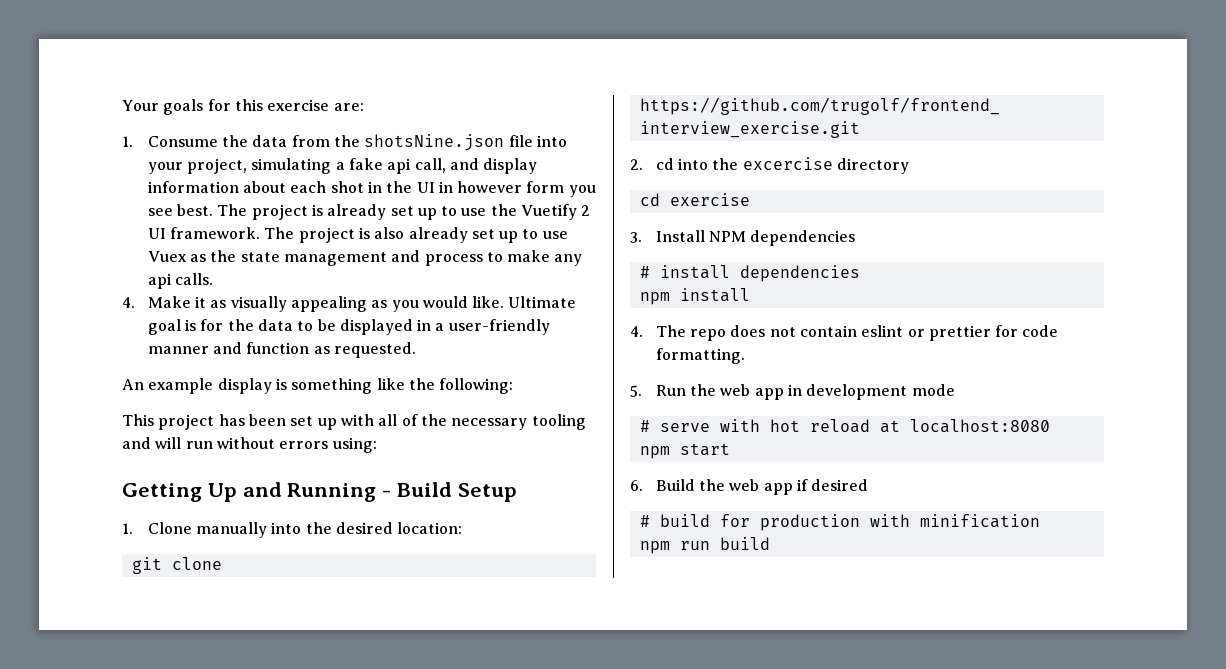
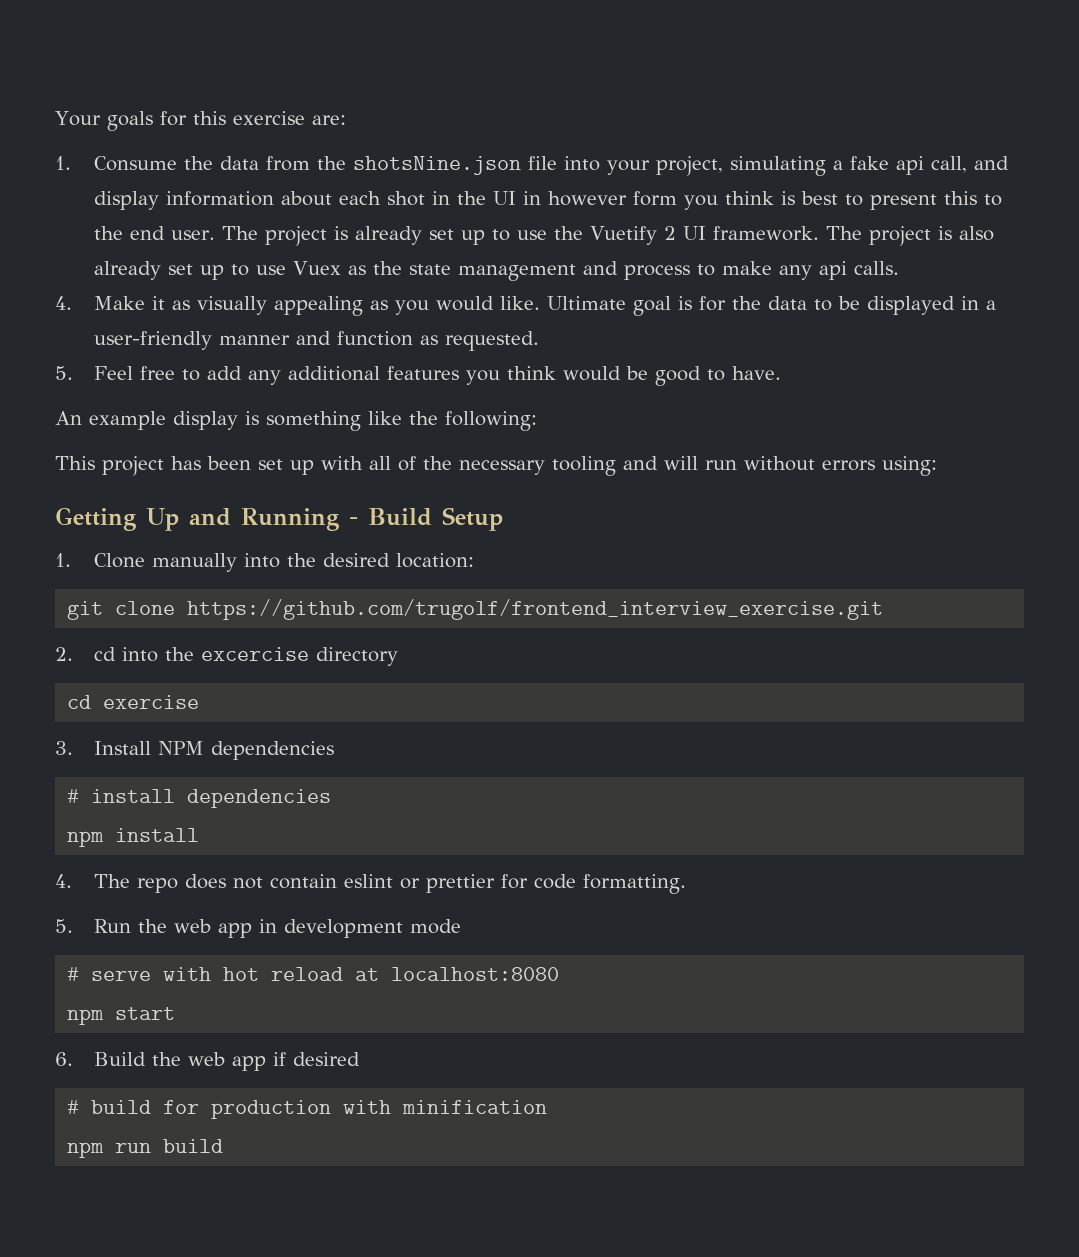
- 1. Consume the data from the shotsNine.json file into your project, simulating a fake api call, and display information about each shot in the UI in however form you see best.
+ 1. Consume the data from the shotsNine.json file into your project, simulating a fake api call, and display information about each shot in the UI in however form you think is best to present this to the end user.
+ 5. Feel free to add any additional features you think would be good to have.

